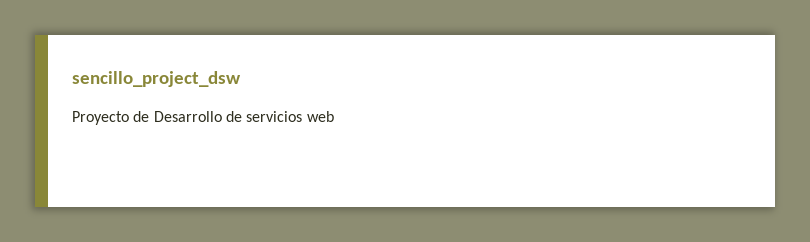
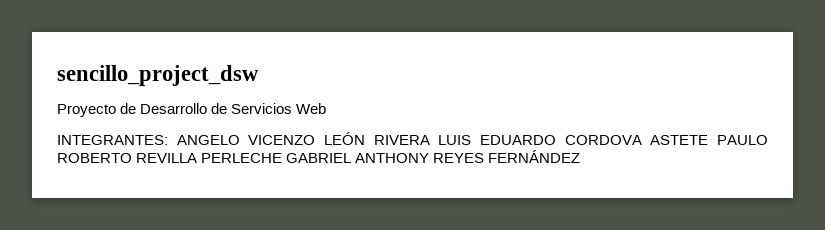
- Proyecto de Desarrollo de servicios web
+ Proyecto de Desarrollo de Servicios Web
+ INTEGRANTES: ANGELO VICENZO LEÓN RIVERA LUIS EDUARDO CORDOVA ASTETE PAULO ROBERTO REVILLA PERLECHE GABRIEL ANTHONY REYES FERNÁNDEZ

